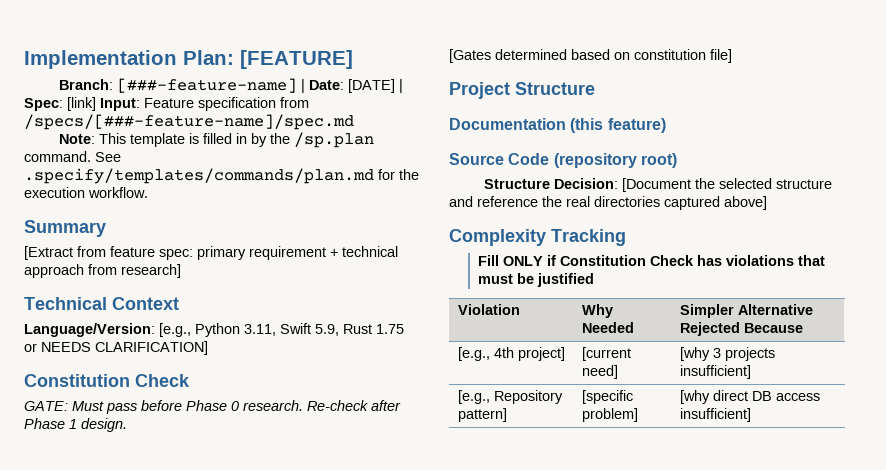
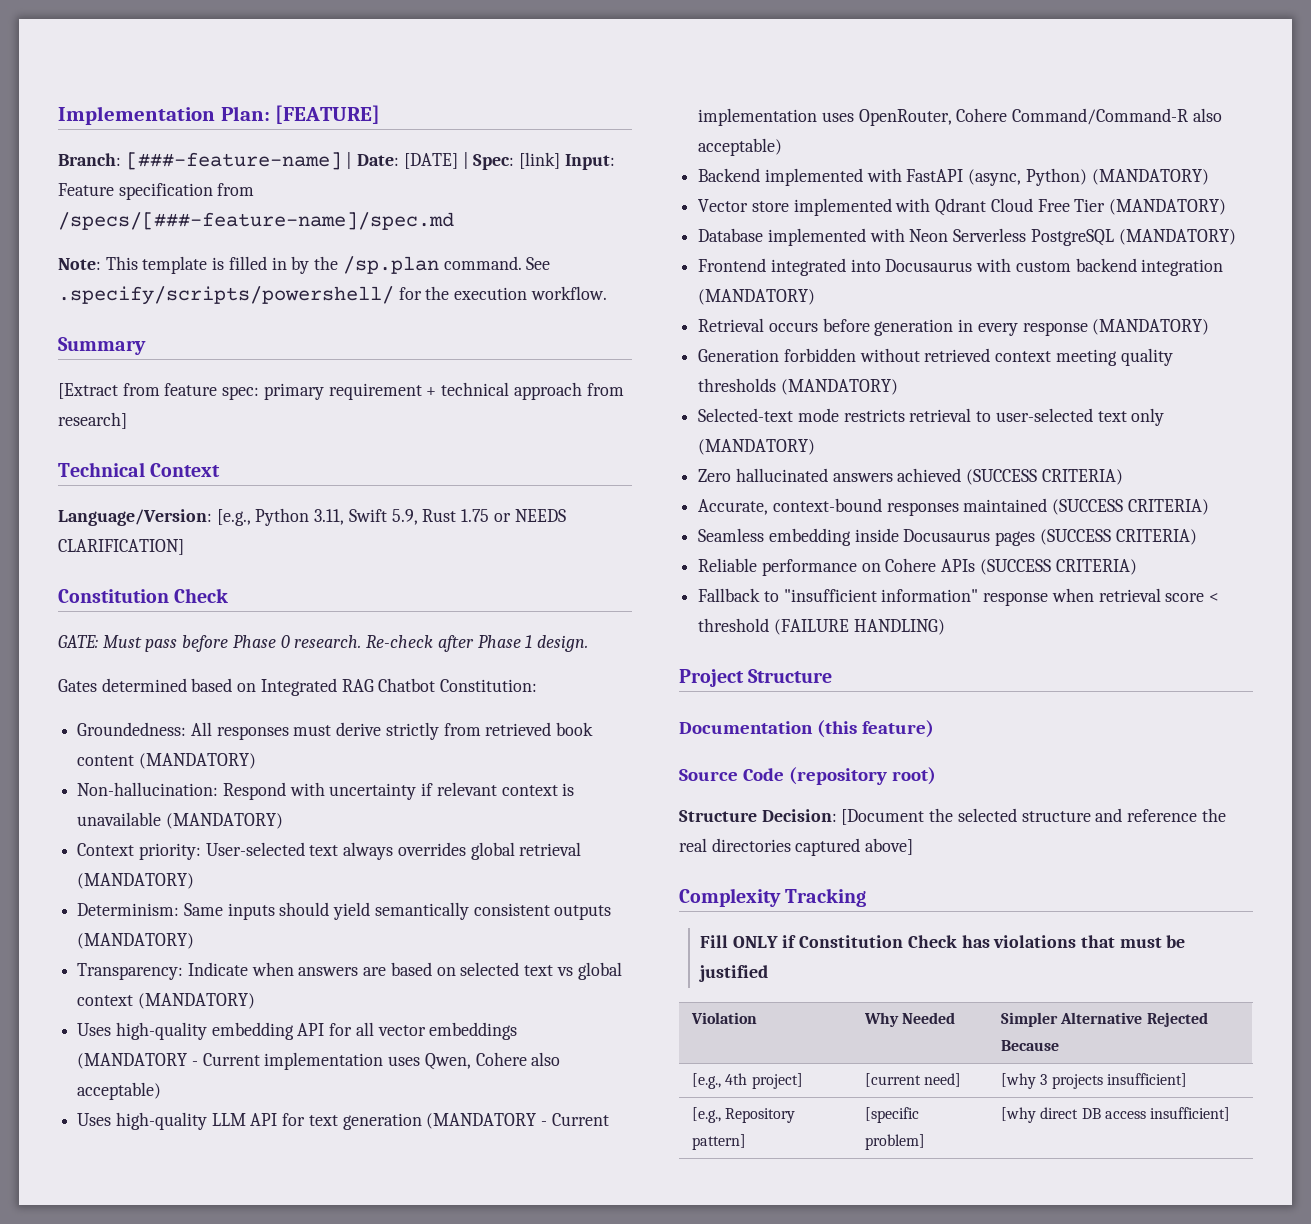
- See .specify/templates/commands/plan.md for the execution workflow.
+ See .specify/scripts/powershell/ for the execution workflow.
- [Gates determined based on constitution file]
+ Gates determined based on Integrated RAG Chatbot Constitution:
+ Groundedness: All responses must derive strictly from retrieved book content (MANDATORY)
+ Non-hallucination: Respond with uncertainty if relevant context is unavailable (MANDATORY)
+ Context priority: User-selected text always overrides global retrieval (MANDATORY)
+ Determinism: Same inputs should yield semantically consistent outputs (MANDATORY)
+ Transparency: Indicate when answers are based on selected text vs global context (MANDATORY)
+ Uses high-quality embedding API for all vector embeddings (MANDATORY - Current implementation uses Qwen, Cohere also acceptable)
+ Uses high-quality LLM API for text generation (MANDATORY - Current implementation uses OpenRouter, Cohere Command/Command-R also acceptable)
+ Backend implemented with FastAPI (async, Python) (MANDATORY)
+ Vector store implemented with Qdrant Cloud Free Tier (MANDATORY)
+ Database implemented with Neon Serverless PostgreSQL (MANDATORY)
+ Frontend integrated into Docusaurus with custom backend integration (MANDATORY)
+ Retrieval occurs before generation in every response (MANDATORY)
+ Generation forbidden without retrieved context meeting quality thresholds (MANDATORY)
+ Selected-text mode restricts retrieval to user-selected text only (MANDATORY)
+ Zero hallucinated answers achieved (SUCCESS CRITERIA)
+ Accurate, context-bound responses maintained (SUCCESS CRITERIA)
+ Seamless embedding inside Docusaurus pages (SUCCESS CRITERIA)
+ Reliable performance on Cohere APIs (SUCCESS CRITERIA)
+ Fallback to "insufficient information" response when retrieval score < threshold (FAILURE HANDLING)

